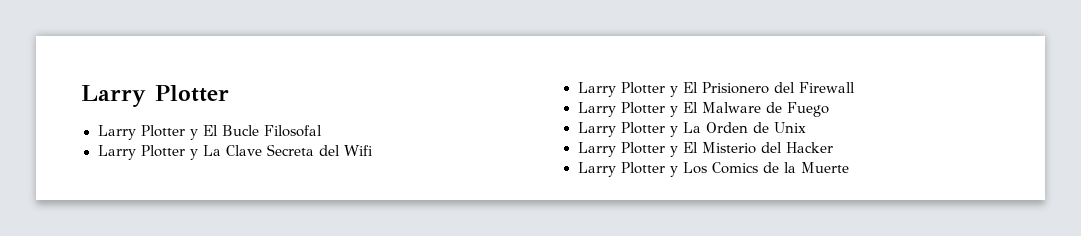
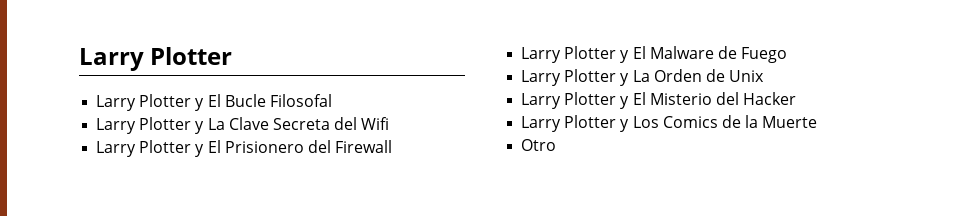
+ Otro

